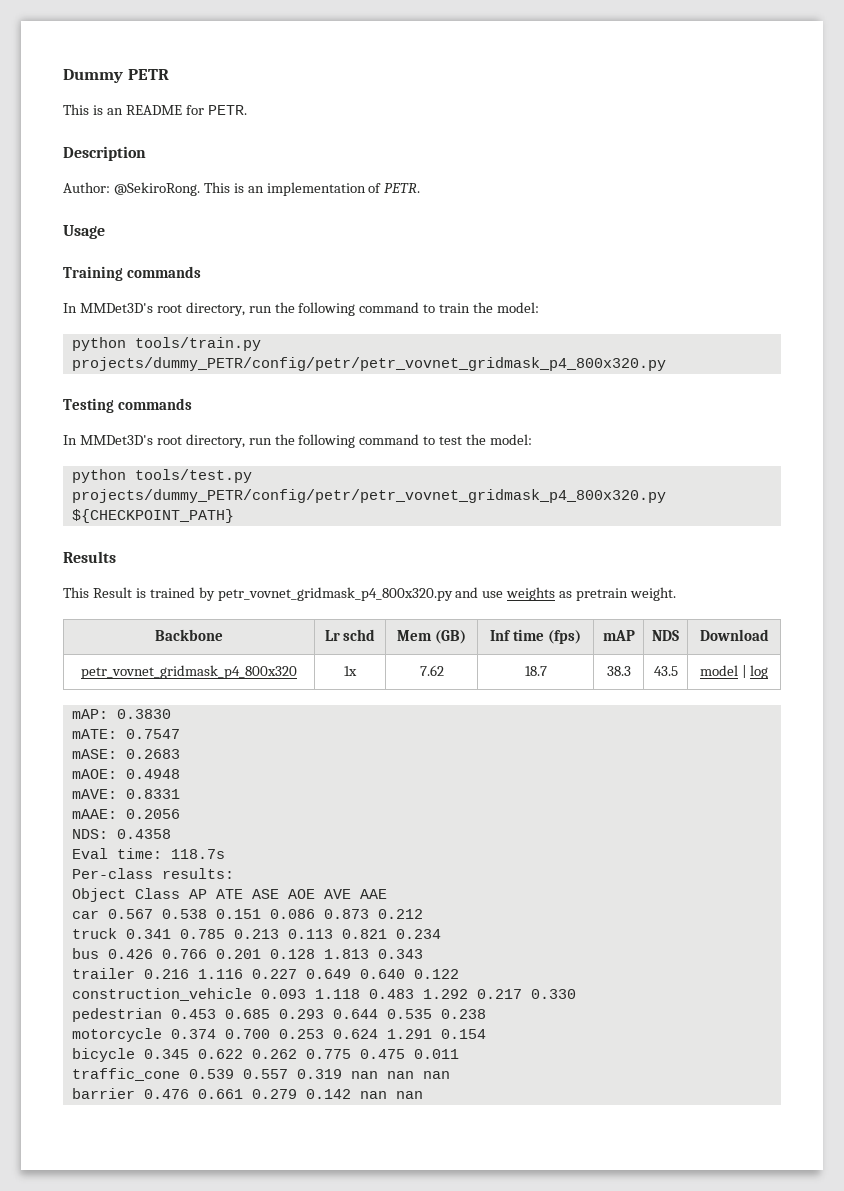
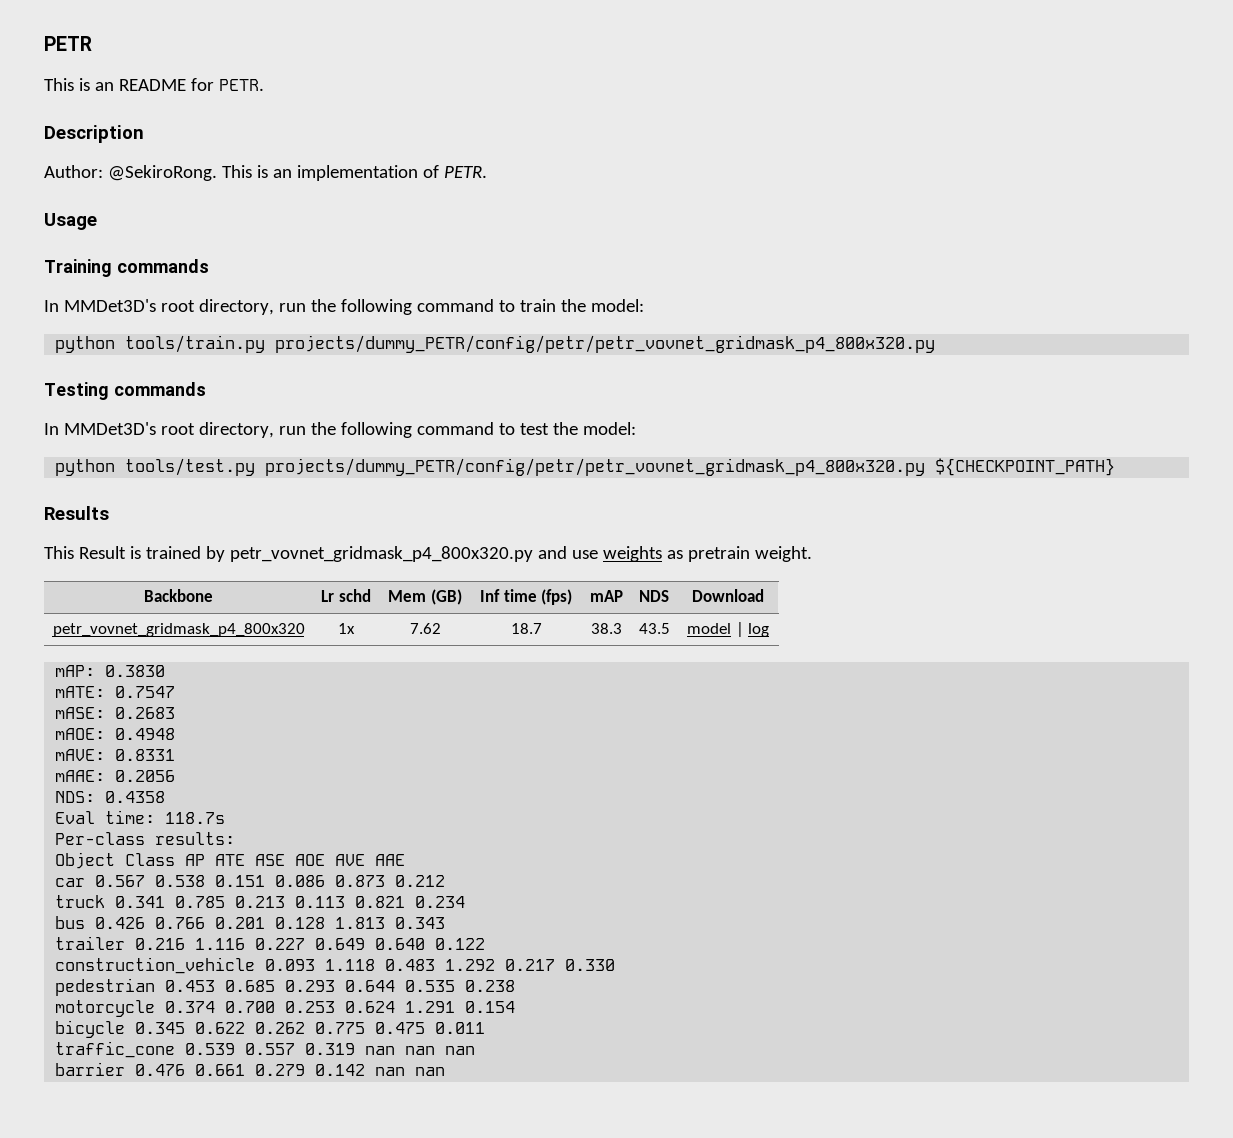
- Dummy PETR
+ PETR

